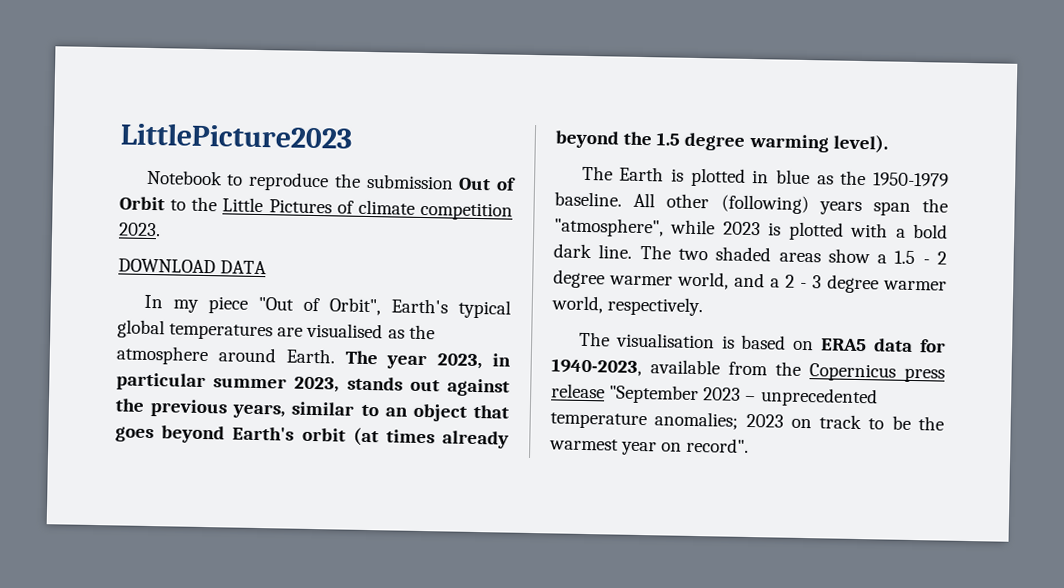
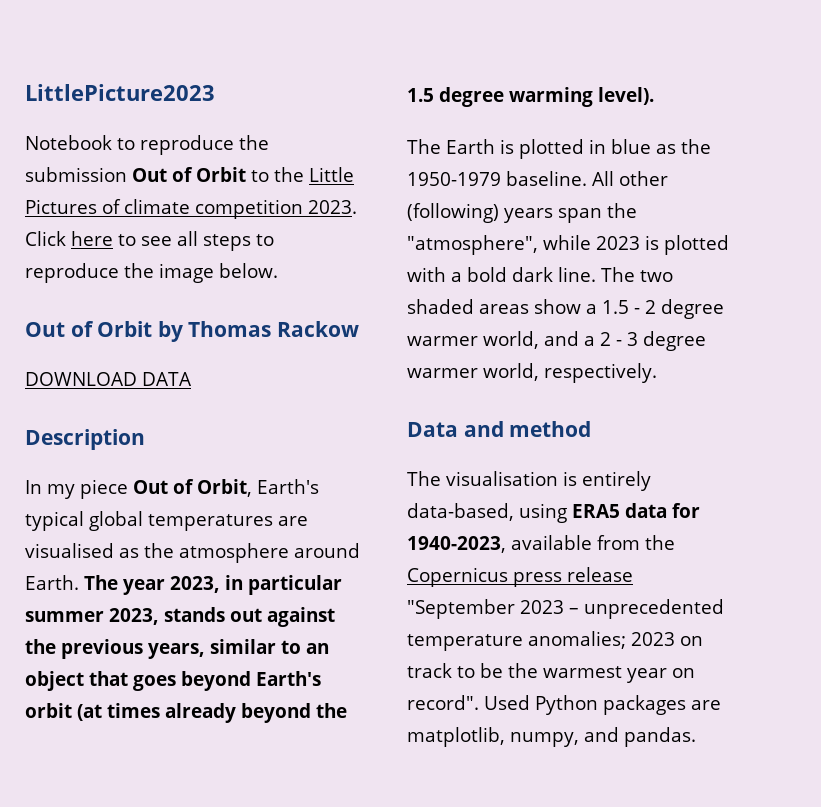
+ Click here to see all steps to reproduce the image below.
+ Out of Orbit by Thomas Rackow
+ Description
- In my piece "Out of Orbit", Earth's typical global temperatures are visualised as the atmosphere around Earth.
+ In my piece Out of Orbit, Earth's typical global temperatures are visualised as the atmosphere around Earth.
+ Data and method
- The visualisation is based on ERA5 data for 1940-2023, available from the Copernicus press release "September 2023 – unprecedented temperature anomalies; 2023 on track to be the warmest year on record".
+ The visualisation is entirely data-based, using ERA5 data for 1940-2023, available from the Copernicus press release "September 2023 – unprecedented temperature anomalies; 2023 on track to be the warmest year on record".
+ Used Python packages are matplotlib, numpy, and pandas.

